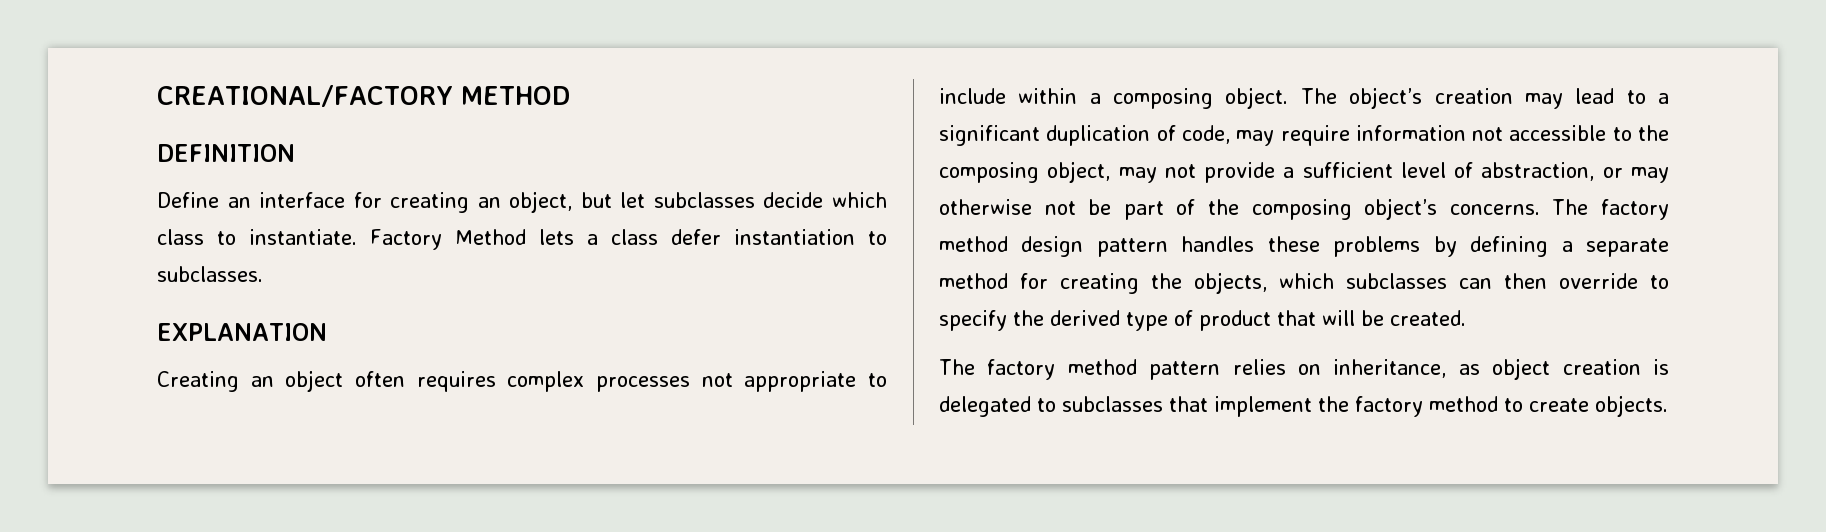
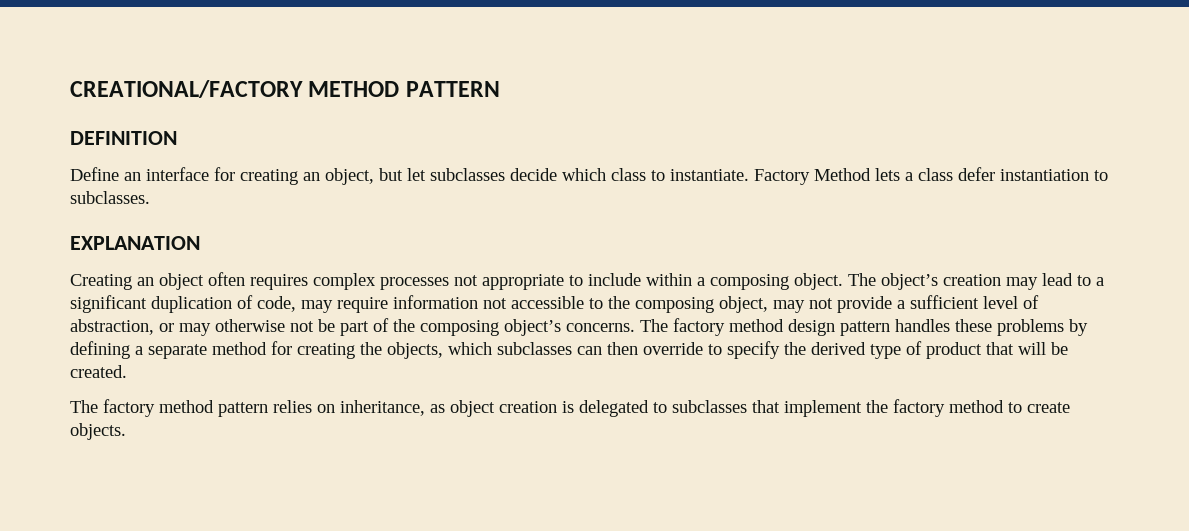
- CREATIONAL/FACTORY METHOD
+ CREATIONAL/FACTORY METHOD PATTERN

